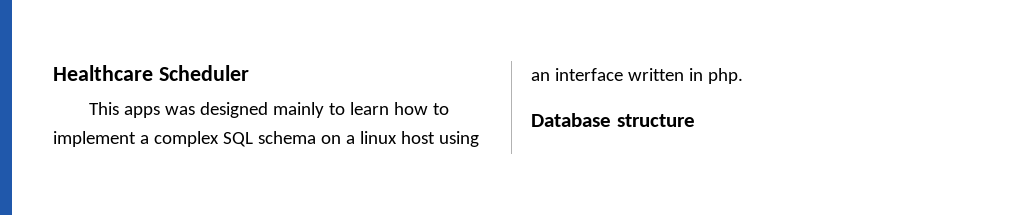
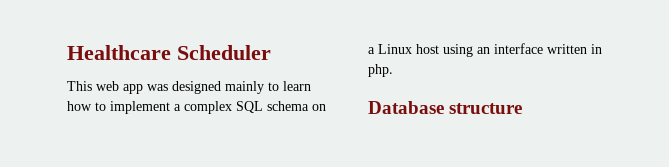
- This apps was designed mainly to learn how to implement a complex SQL schema on a linux host using an interface written in php.
+ This web app was designed mainly to learn how to implement a complex SQL schema on a Linux host using an interface written in php.

